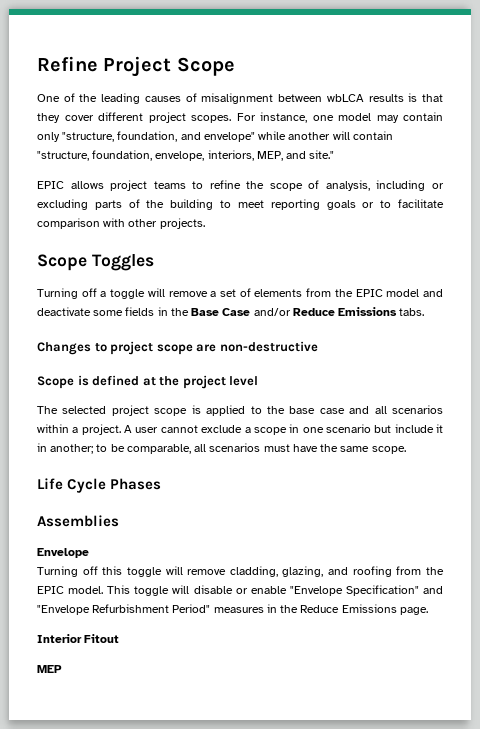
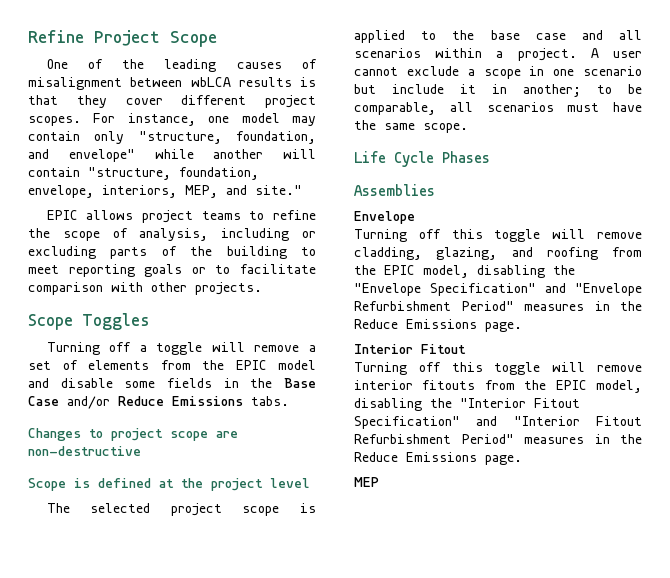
- Turning off a toggle will remove a set of elements from the EPIC model and deactivate some fields in the Base Case and/or Reduce Emissions tabs.
+ Turning off a toggle will remove a set of elements from the EPIC model and disable some fields in the Base Case and/or Reduce Emissions tabs.
- Turning off this toggle will remove cladding, glazing, and roofing from the EPIC model. This toggle will disable or enable "Envelope Specification" and "Envelope Refurbishment Period" measures in the Reduce Emissions page.
+ Turning off this toggle will remove cladding, glazing, and roofing from the EPIC model, disabling the "Envelope Specification" and "Envelope Refurbishment Period" measures in the Reduce Emissions page.
+ Turning off this toggle will remove interior fitouts from the EPIC model, disabling the "Interior Fitout Specification" and "Interior Fitout Refurbishment Period" measures in the Reduce Emissions page.

